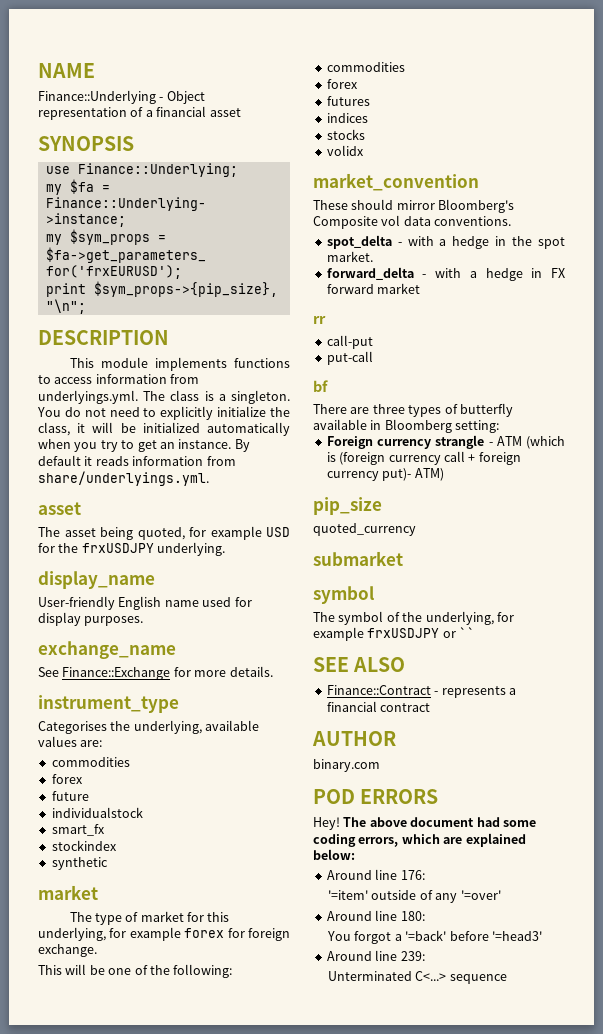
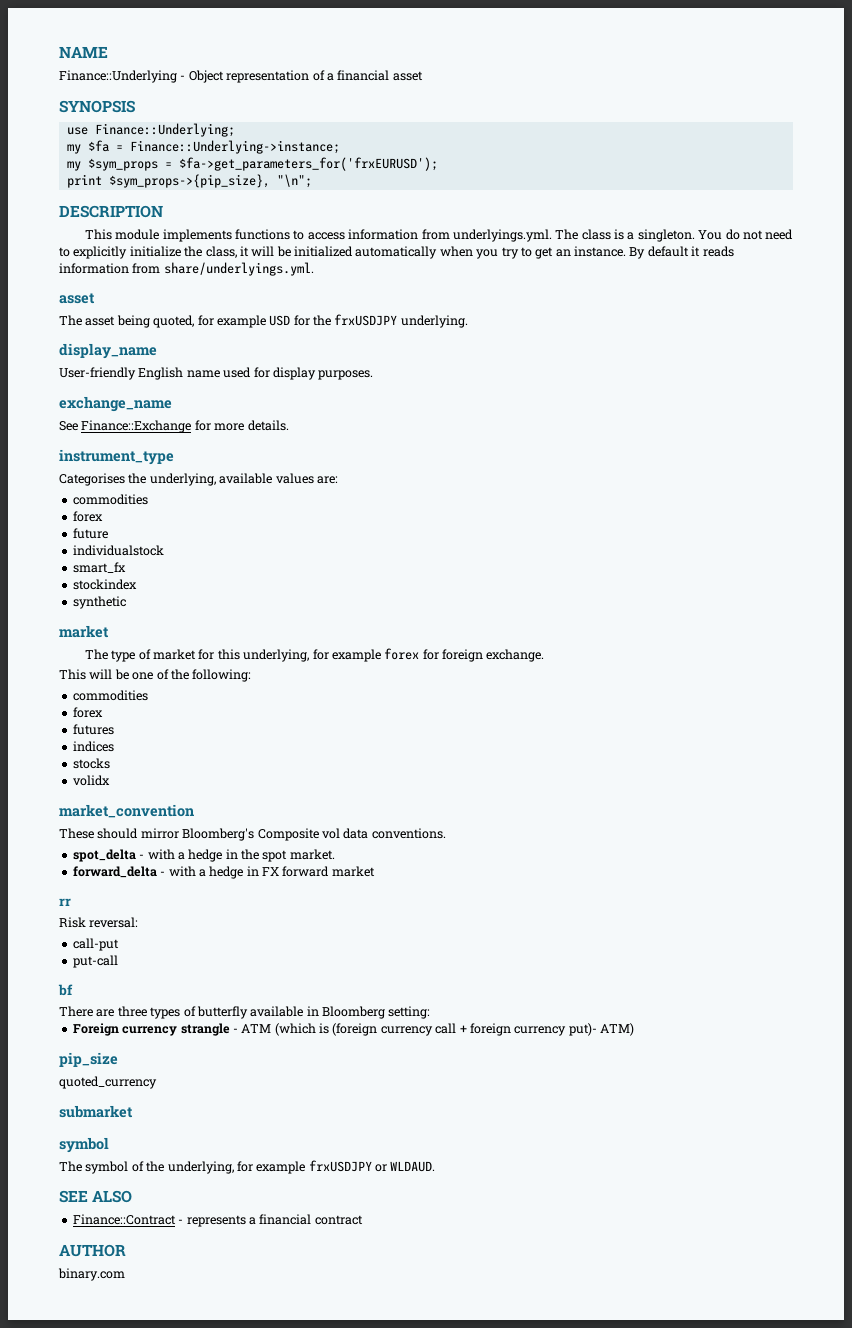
+ Risk reversal:
- The symbol of the underlying, for example frxUSDJPY or ``
+ The symbol of the underlying, for example frxUSDJPY or WLDAUD.
- POD ERRORS
- Hey! The above document had some coding errors, which are explained below:
- Around line 176:
- '=item' outside of any '=over'
- Around line 180:
- You forgot a '=back' before '=head3'
- Around line 239:
- Unterminated C<...> sequence

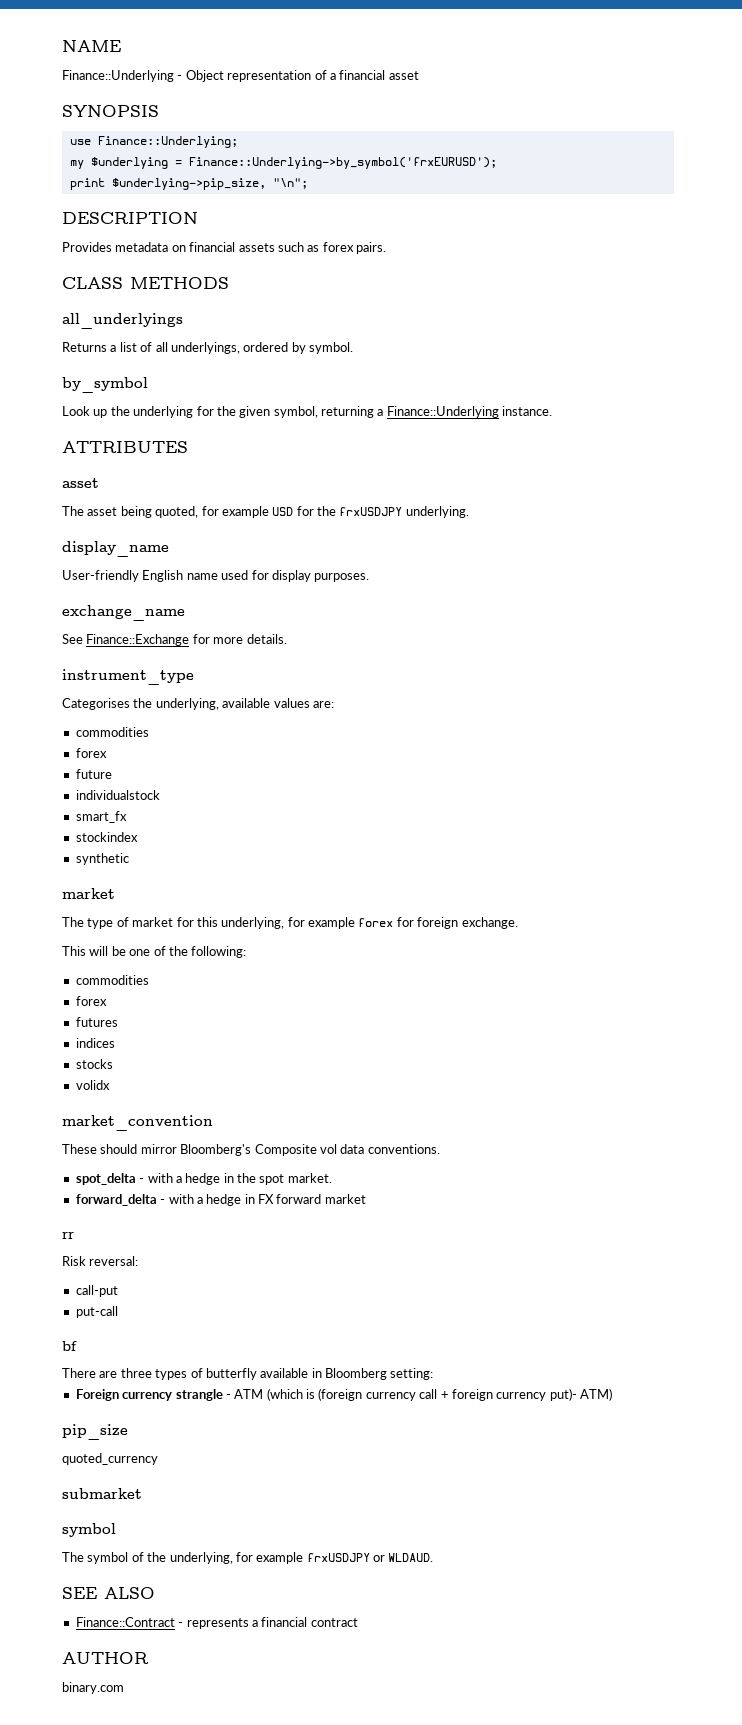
- my $fa = Finance::Underlying->instance;
- my $sym_props = $fa->get_parameters_for('frxEURUSD');
+ my $underlying = Finance::Underlying->by_symbol('frxEURUSD');
- print $sym_props->{pip_size}, "\n";
+ print $underlying->pip_size, "\n";
- This module implements functions to access information from underlyings.yml. The class is a singleton. You do not need to explicitly initialize the class, it will be initialized automatically when you try to get an instance. By default it reads information from share/underlyings.yml.
+ Provides metadata on financial assets such as forex pairs.
+ CLASS METHODS
+ all_underlyings
+ Returns a list of all underlyings, ordered by symbol.
+ by_symbol
+ Look up the underlying for the given symbol, returning a Finance::Underlying instance.
+ ATTRIBUTES

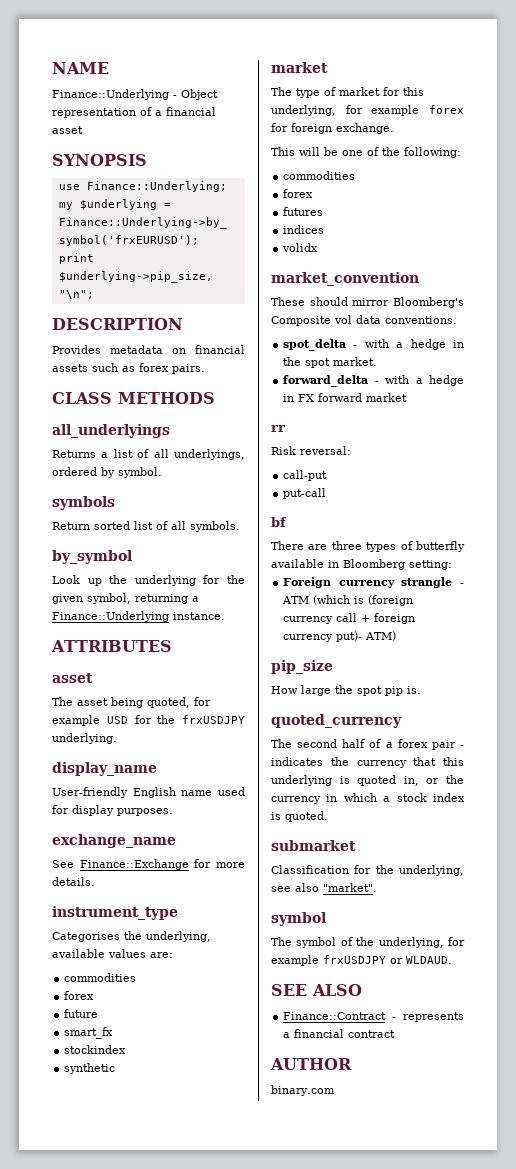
+ symbols
+ Return sorted list of all symbols.
- individualstock
- stocks
+ How large the spot pip is.
  quoted_currency
+ The second half of a forex pair - indicates the currency that this underlying is quoted in, or the currency in which a stock index is quoted.
  submarket
+ Classification for the underlying, see also "market".

